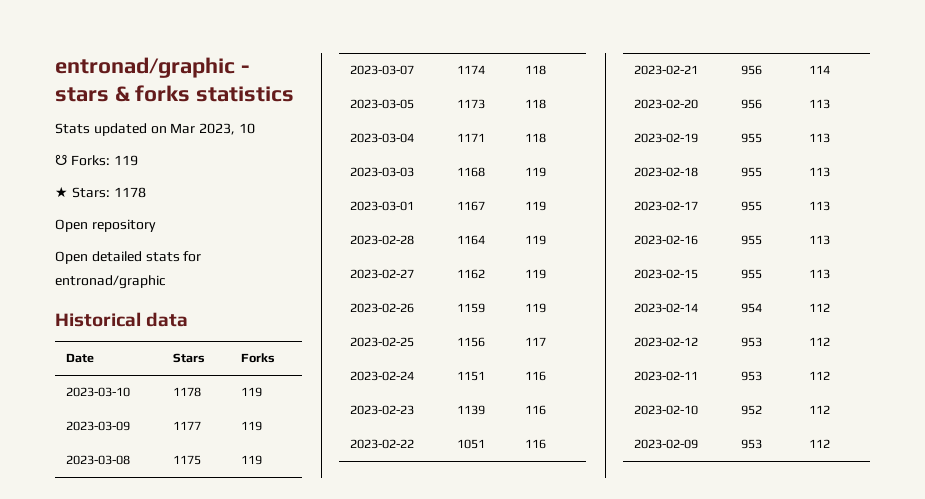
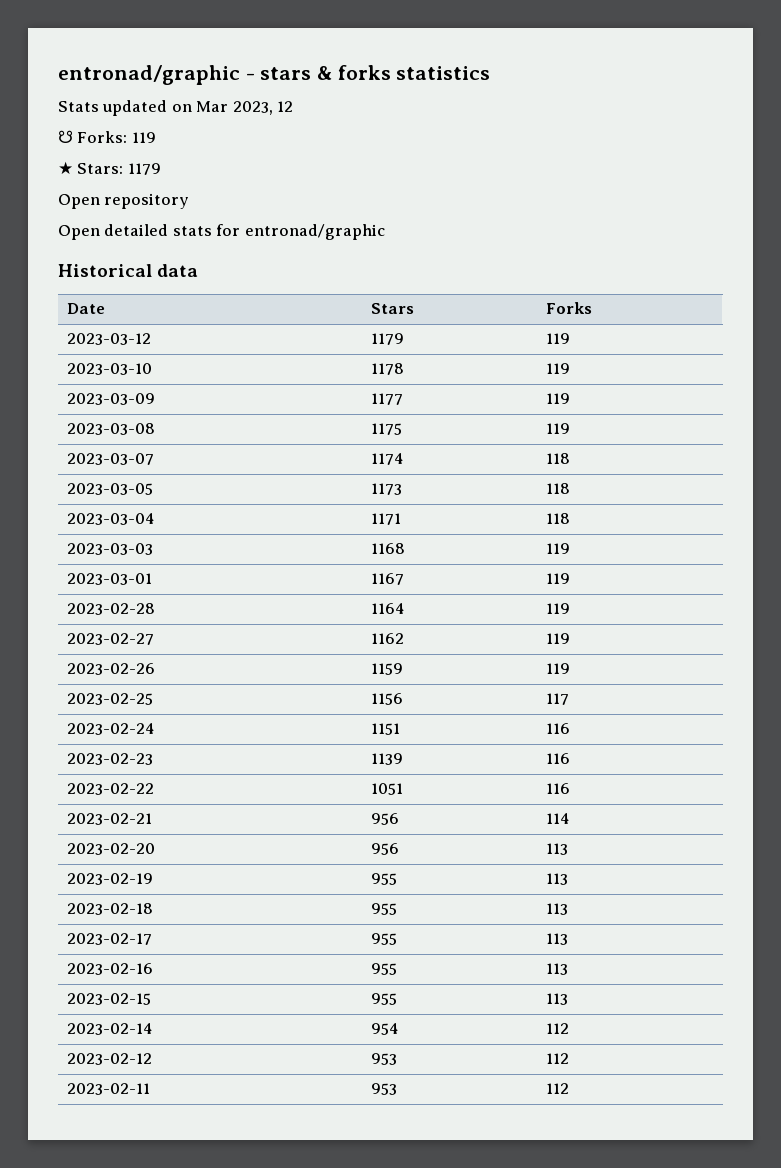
- Stats updated on Mar 2023, 10
+ Stats updated on Mar 2023, 12
- ★ Stars: 1178
+ ★ Stars: 1179
+ 2023-03-12 | 1179 | 119
- 2023-02-10 | 952 | 112
- 2023-02-09 | 953 | 112

